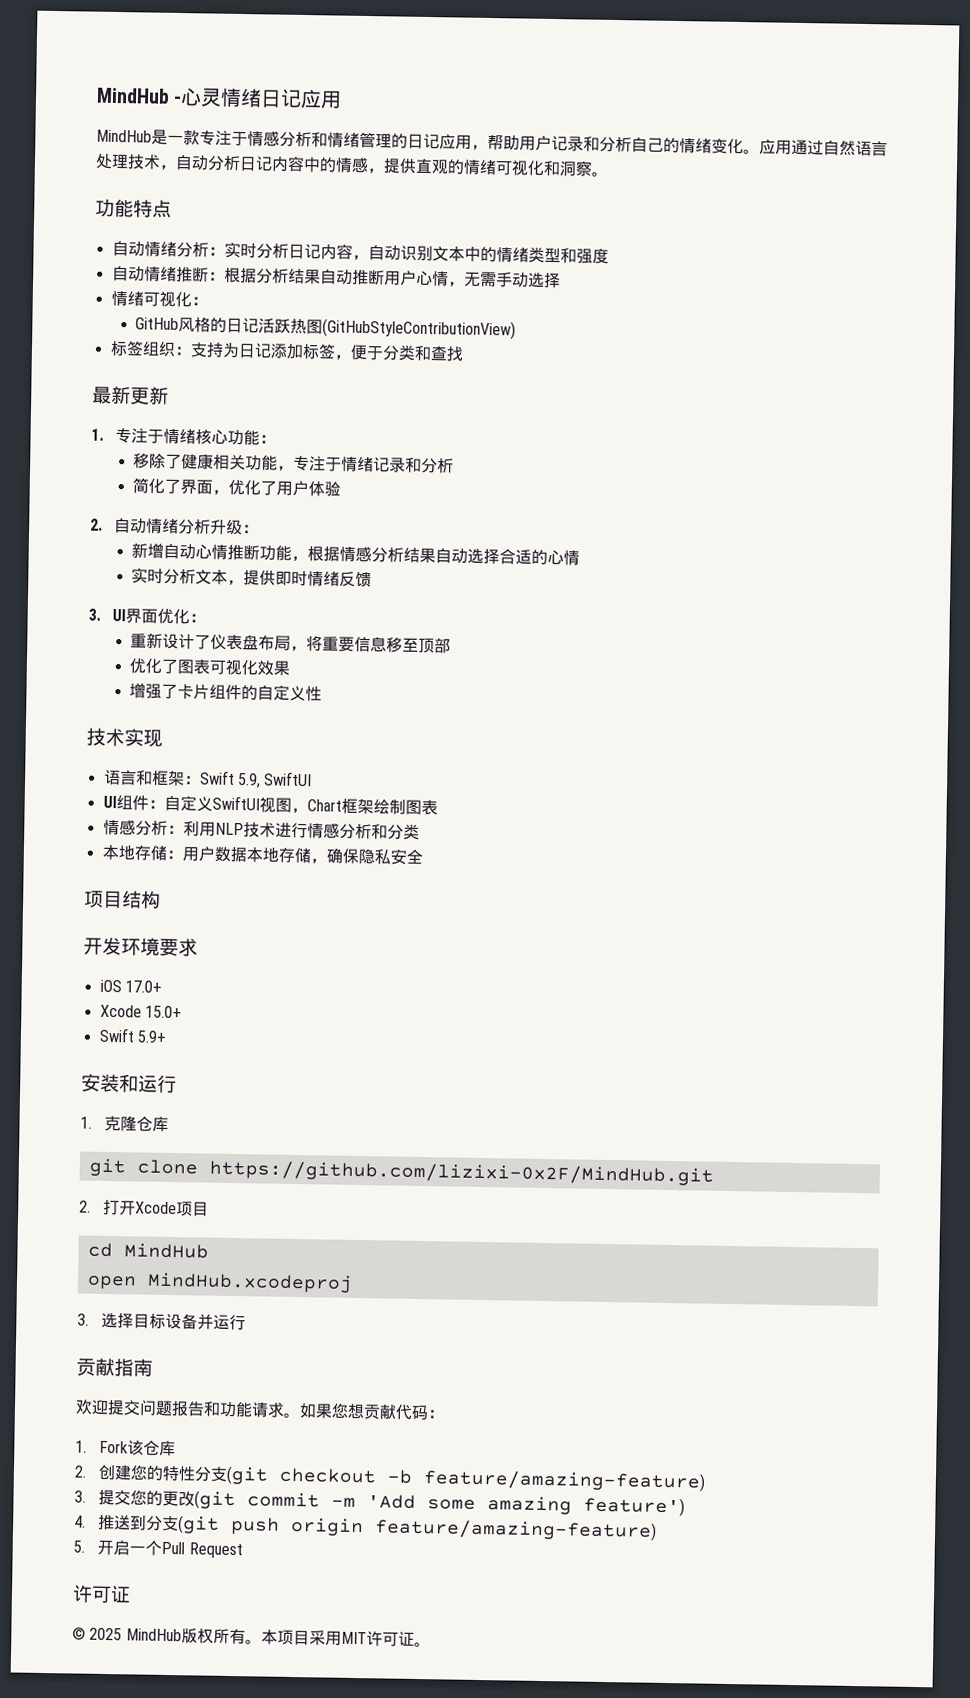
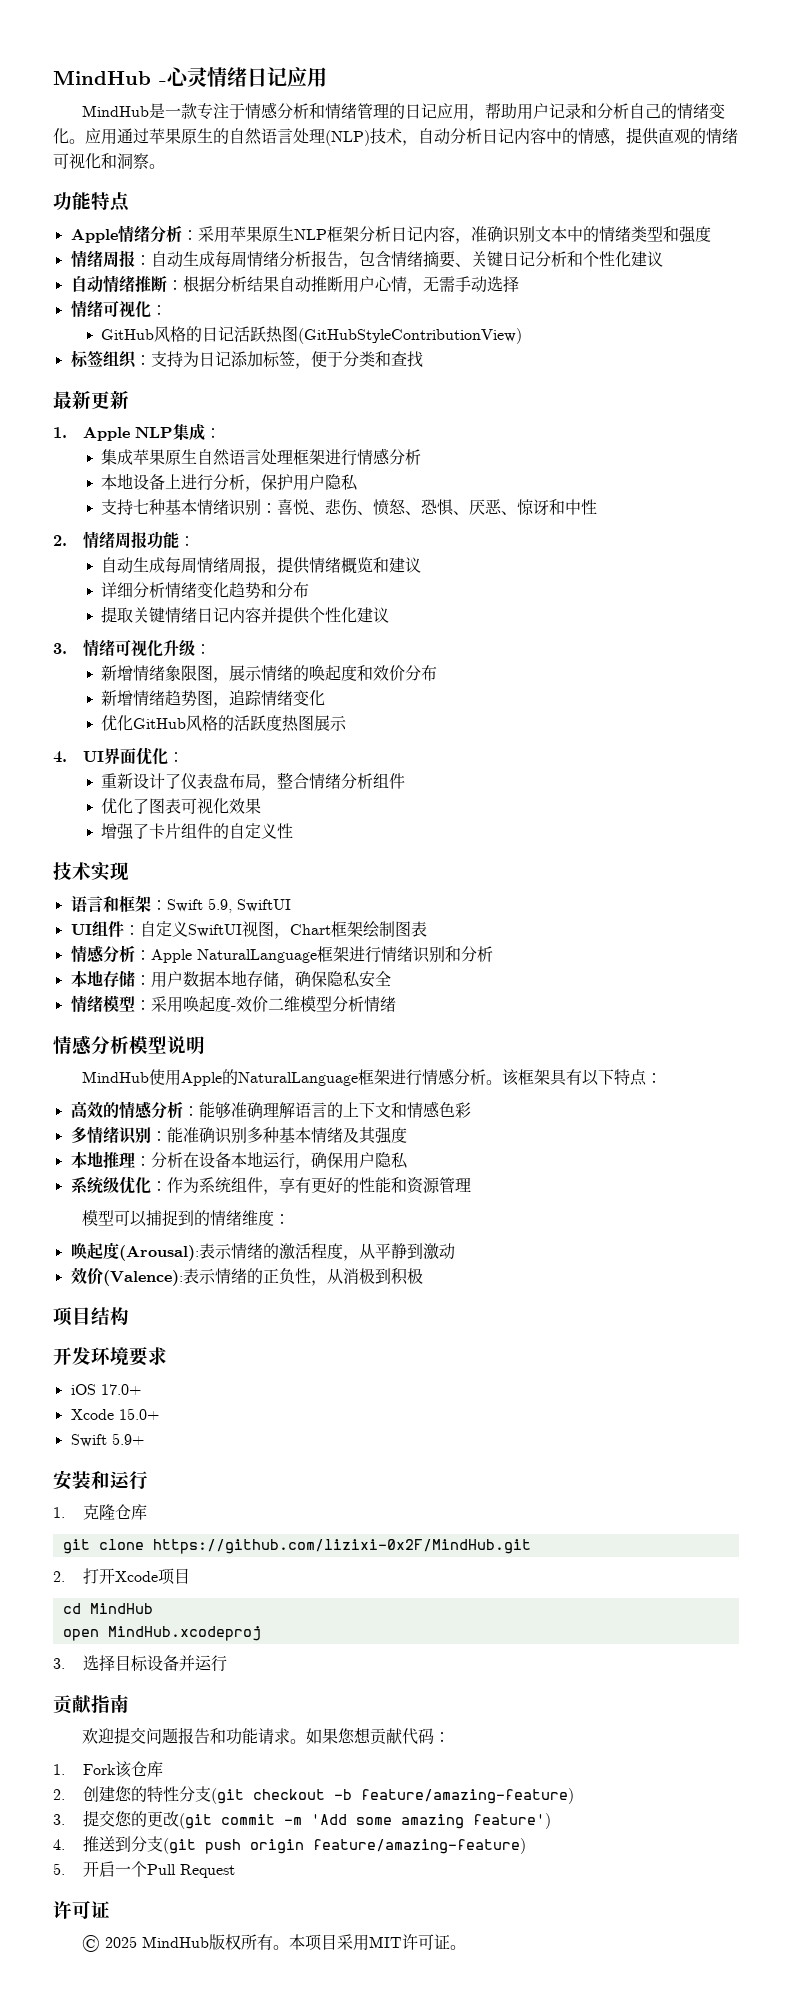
- 应用通过自然语言处理技术，自动分析日记内容中的情感，提供直观的情绪可视化和洞察。
+ 应用通过苹果原生的自然语言处理(NLP)技术，自动分析日记内容中的情感，提供直观的情绪可视化和洞察。
- 自动情绪分析：实时分析日记内容，自动识别文本中的情绪类型和强度
+ Apple情绪分析：采用苹果原生NLP框架分析日记内容，准确识别文本中的情绪类型和强度
+ 情绪周报：自动生成每周情绪分析报告，包含情绪摘要、关键日记分析和个性化建议
- 1.专注于情绪核心功能：
- 移除了健康相关功能，专注于情绪记录和分析
- 简化了界面，优化了用户体验
- 2.自动情绪分析升级：
- 新增自动心情推断功能，根据情感分析结果自动选择合适的心情
- 实时分析文本，提供即时情绪反馈
- 3. UI界面优化：
+ 1. Apple NLP集成：
+ 集成苹果原生自然语言处理框架进行情感分析
+ 本地设备上进行分析，保护用户隐私
+ 支持七种基本情绪识别：喜悦、悲伤、愤怒、恐惧、厌恶、惊讶和中性
+ 2.情绪周报功能：
+ 自动生成每周情绪周报，提供情绪概览和建议
+ 详细分析情绪变化趋势和分布
+ 提取关键情绪日记内容并提供个性化建议
+ 3.情绪可视化升级：
+ 新增情绪象限图，展示情绪的唤起度和效价分布
+ 新增情绪趋势图，追踪情绪变化
+ 优化GitHub风格的活跃度热图展示
+ 4. UI界面优化：
- 重新设计了仪表盘布局，将重要信息移至顶部
+ 重新设计了仪表盘布局，整合情绪分析组件
- 情感分析：利用NLP技术进行情感分析和分类
+ 情感分析：Apple NaturalLanguage框架进行情绪识别和分析
+ 情绪模型：采用唤起度-效价二维模型分析情绪
+ 情感分析模型说明
+ MindHub使用Apple的NaturalLanguage框架进行情感分析。该框架具有以下特点：
+ 高效的情感分析：能够准确理解语言的上下文和情感色彩
+ 多情绪识别：能准确识别多种基本情绪及其强度
+ 本地推理：分析在设备本地运行，确保用户隐私
+ 系统级优化：作为系统组件，享有更好的性能和资源管理
+ 模型可以捕捉到的情绪维度：
+ 唤起度(Arousal):表示情绪的激活程度，从平静到激动
+ 效价(Valence):表示情绪的正负性，从消极到积极

